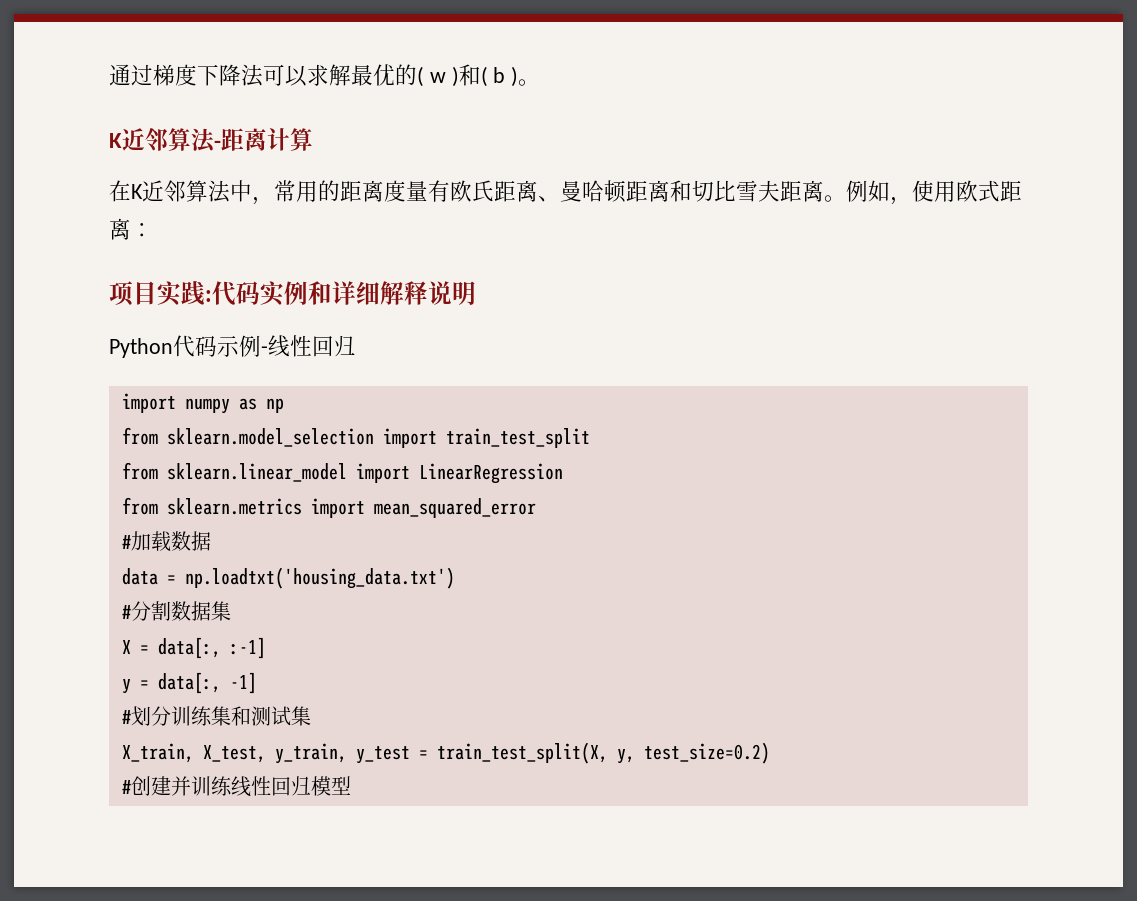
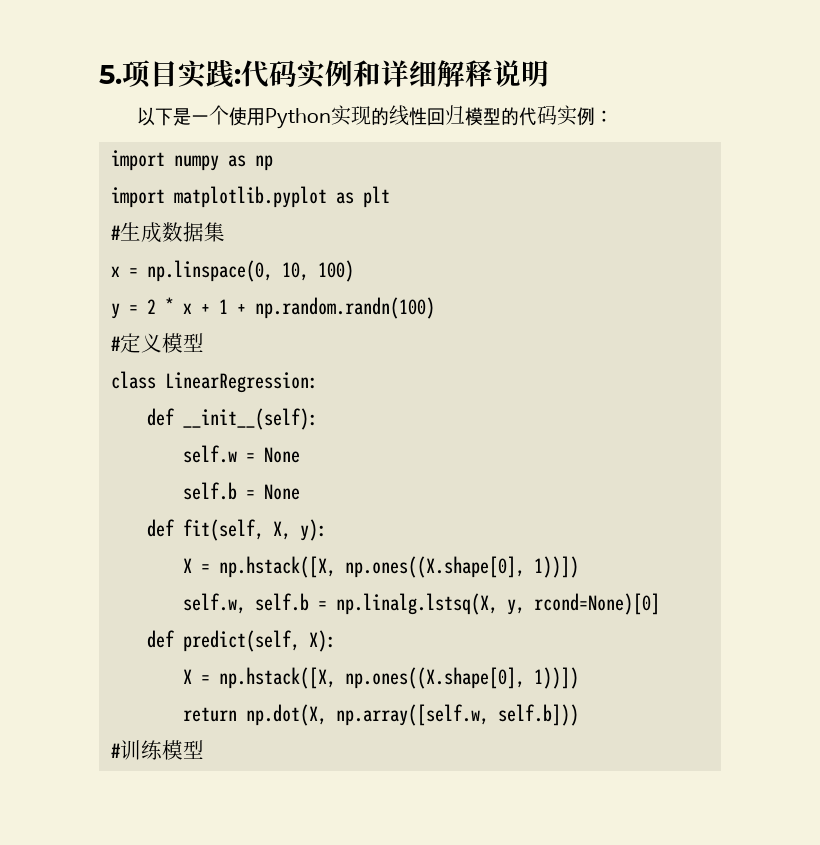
- 通过梯度下降法可以求解最优的( w )和( b )。
- K近邻算法-距离计算
- 在K近邻算法中，常用的距离度量有欧氏距离、曼哈顿距离和切比雪夫距离。例如，使用欧式距离：
- 项目实践:代码实例和详细解释说明
+ 5.项目实践:代码实例和详细解释说明
- Python代码示例-线性回归
+ 以下是一个使用Python实现的线性回归模型的代码实例：
  import numpy as np
- from sklearn.model_selection import train_test_split
- from sklearn.linear_model import LinearRegression
- from sklearn.metrics import mean_squared_error
- #加载数据
- data = np.loadtxt('housing_data.txt')
- #分割数据集
- X = data[:, :-1]
- y = data[:, -1]
- #划分训练集和测试集
- X_train, X_test, y_train, y_test = train_test_split(X, y, test_size=0.2)
- #创建并训练线性回归模型
+ import matplotlib.pyplot as plt
+ #生成数据集
+ x = np.linspace(0, 10, 100)
+ y = 2 * x + 1 + np.random.randn(100)
+ #定义模型
+ class LinearRegression:
+ def __init__(self):
+ self.w = None
+ self.b = None
+ def fit(self, X, y):
+ X = np.hstack([X, np.ones((X.shape[0], 1))])
+ self.w, self.b = np.linalg.lstsq(X, y, rcond=None)[0]
+ def predict(self, X):
+ X = np.hstack([X, np.ones((X.shape[0], 1))])
+ return np.dot(X, np.array([self.w, self.b]))
+ #训练模型

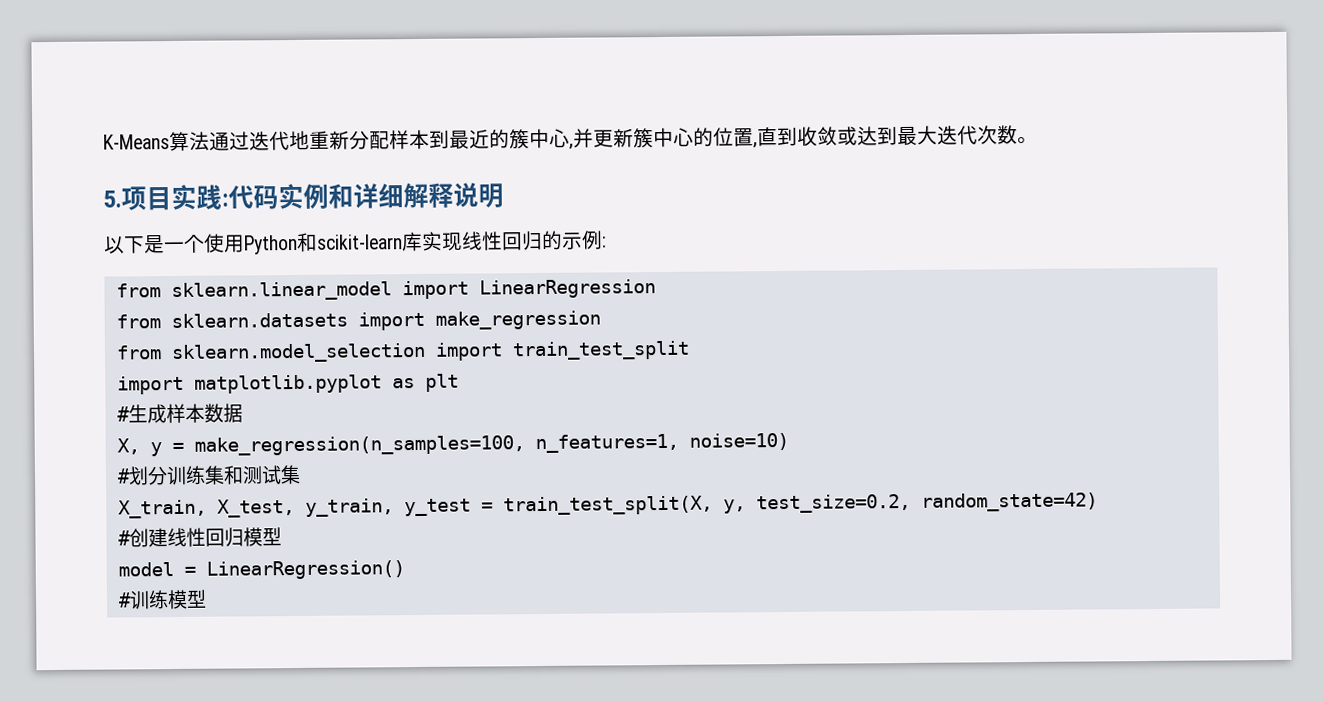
+ K-Means算法通过迭代地重新分配样本到最近的簇中心,并更新簇中心的位置,直到收敛或达到最大迭代次数。
- 以下是一个使用Python实现的线性回归模型的代码实例：
- import numpy as np
+ 以下是一个使用Python和scikit-learn库实现线性回归的示例:
+ from sklearn.linear_model import LinearRegression
+ from sklearn.datasets import make_regression
+ from sklearn.model_selection import train_test_split
- #生成数据集
- x = np.linspace(0, 10, 100)
- y = 2 * x + 1 + np.random.randn(100)
- #定义模型
- class LinearRegression:
- def __init__(self):
- self.w = None
- self.b = None
- def fit(self, X, y):
- X = np.hstack([X, np.ones((X.shape[0], 1))])
- self.w, self.b = np.linalg.lstsq(X, y, rcond=None)[0]
- def predict(self, X):
- X = np.hstack([X, np.ones((X.shape[0], 1))])
- return np.dot(X, np.array([self.w, self.b]))
+ #生成样本数据
+ X, y = make_regression(n_samples=100, n_features=1, noise=10)
+ #划分训练集和测试集
+ X_train, X_test, y_train, y_test = train_test_split(X, y, test_size=0.2, random_state=42)
+ #创建线性回归模型
+ model = LinearRegression()

